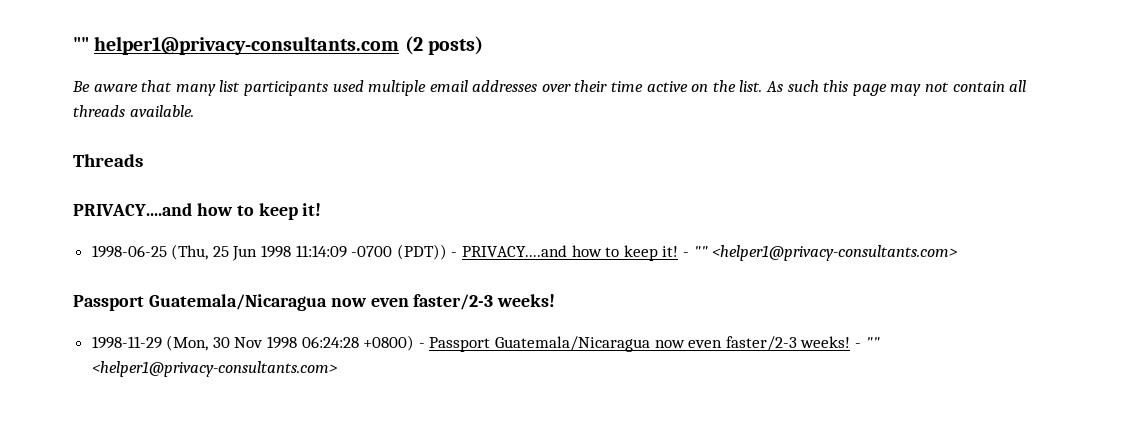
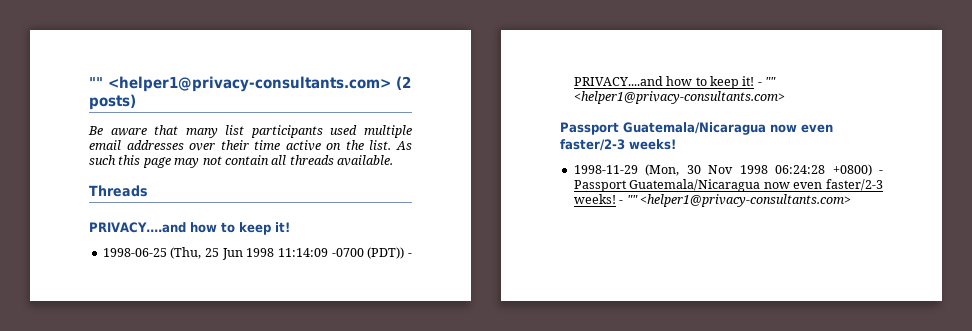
- "" helper1@privacy-consultants.com (2 posts)
+ "" <helper1@privacy-consultants.com> (2 posts)

